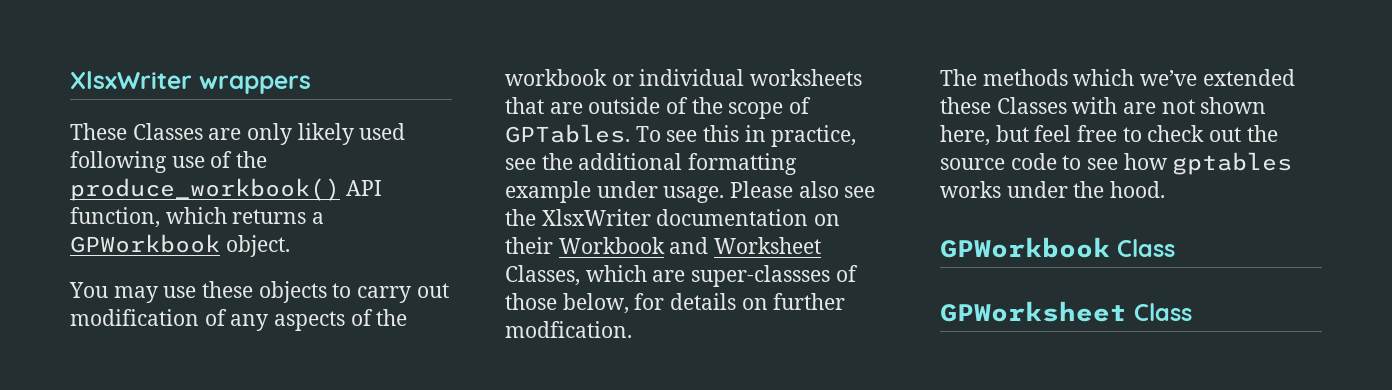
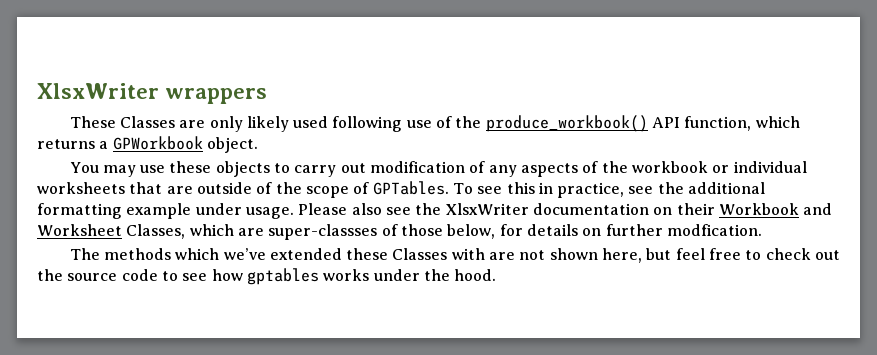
- GPWorkbook Class
- GPWorksheet Class

